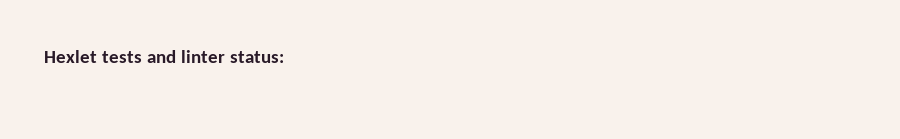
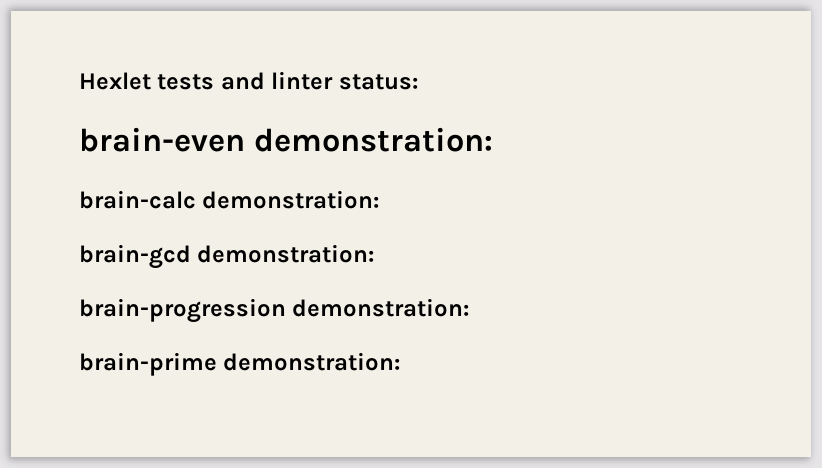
+ brain-even demonstration:
+ brain-calc demonstration:
+ brain-gcd demonstration:
+ brain-progression demonstration:
+ brain-prime demonstration:

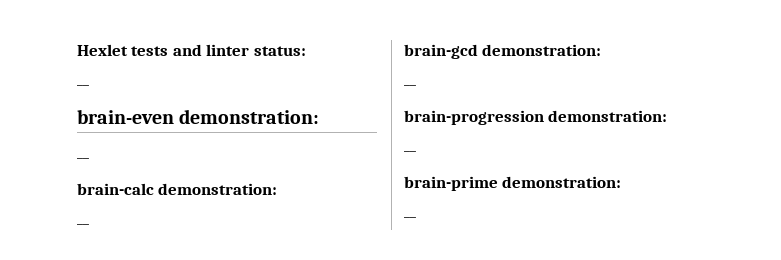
  Hexlet tests and linter status:
+ __
  brain-even demonstration:
+ __
  brain-calc demonstration:
+ __
  brain-gcd demonstration:
+ __
  brain-progression demonstration:
+ __
  brain-prime demonstration:
+ __

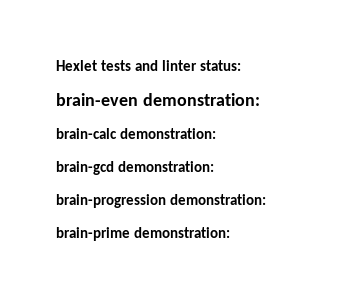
  Hexlet tests and linter status:
- __
  brain-even demonstration:
- __
  brain-calc demonstration:
- __
  brain-gcd demonstration:
- __
  brain-progression demonstration:
- __
  brain-prime demonstration:
- __

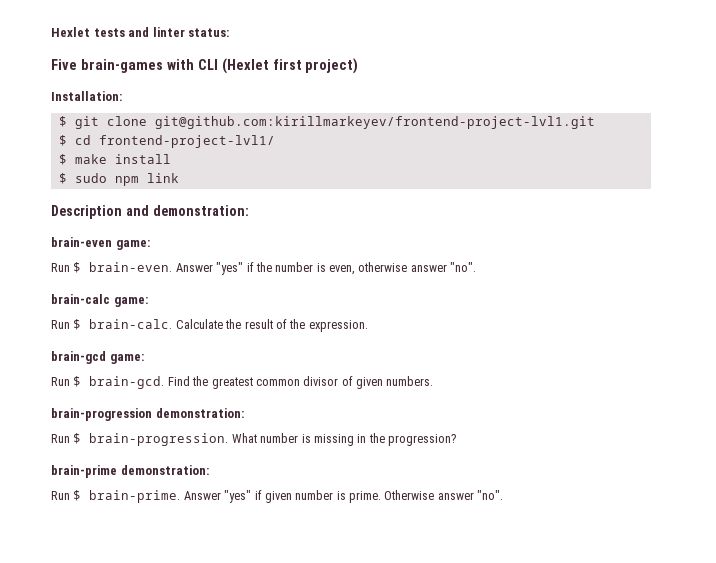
- brain-even demonstration:
- brain-calc demonstration:
- brain-gcd demonstration:
+ Five brain-games with CLI (Hexlet first project)
+ Installation:
+ $ git clone git@github.com:kirillmarkeyev/frontend-project-lvl1.git
+ $ cd frontend-project-lvl1/
+ $ make install
+ $ sudo npm link
+ Description and demonstration:
+ brain-even game:
+ Run $ brain-even. Answer "yes" if the number is even, otherwise answer "no".
+ brain-calc game:
+ Run $ brain-calc. Calculate the result of the expression.
+ brain-gcd game:
+ Run $ brain-gcd. Find the greatest common divisor of given numbers.
  brain-progression demonstration:
+ Run $ brain-progression. What number is missing in the progression?
  brain-prime demonstration:
+ Run $ brain-prime. Answer "yes" if given number is prime. Otherwise answer "no".

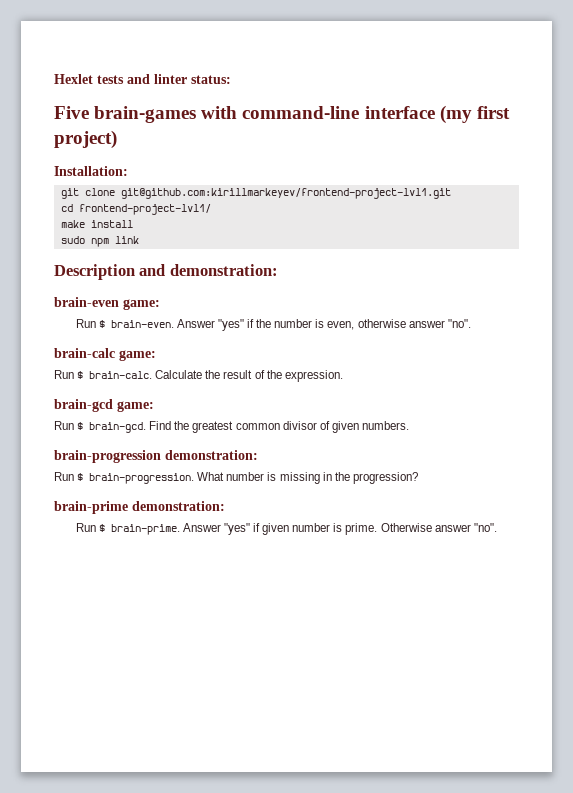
- Five brain-games with CLI (Hexlet first project)
+ Five brain-games with command-line interface (my first project)
- $ git clone git@github.com:kirillmarkeyev/frontend-project-lvl1.git
+ git clone git@github.com:kirillmarkeyev/frontend-project-lvl1.git
- $ cd frontend-project-lvl1/
+ cd frontend-project-lvl1/
- $ make install
+ make install
- $ sudo npm link
+ sudo npm link

